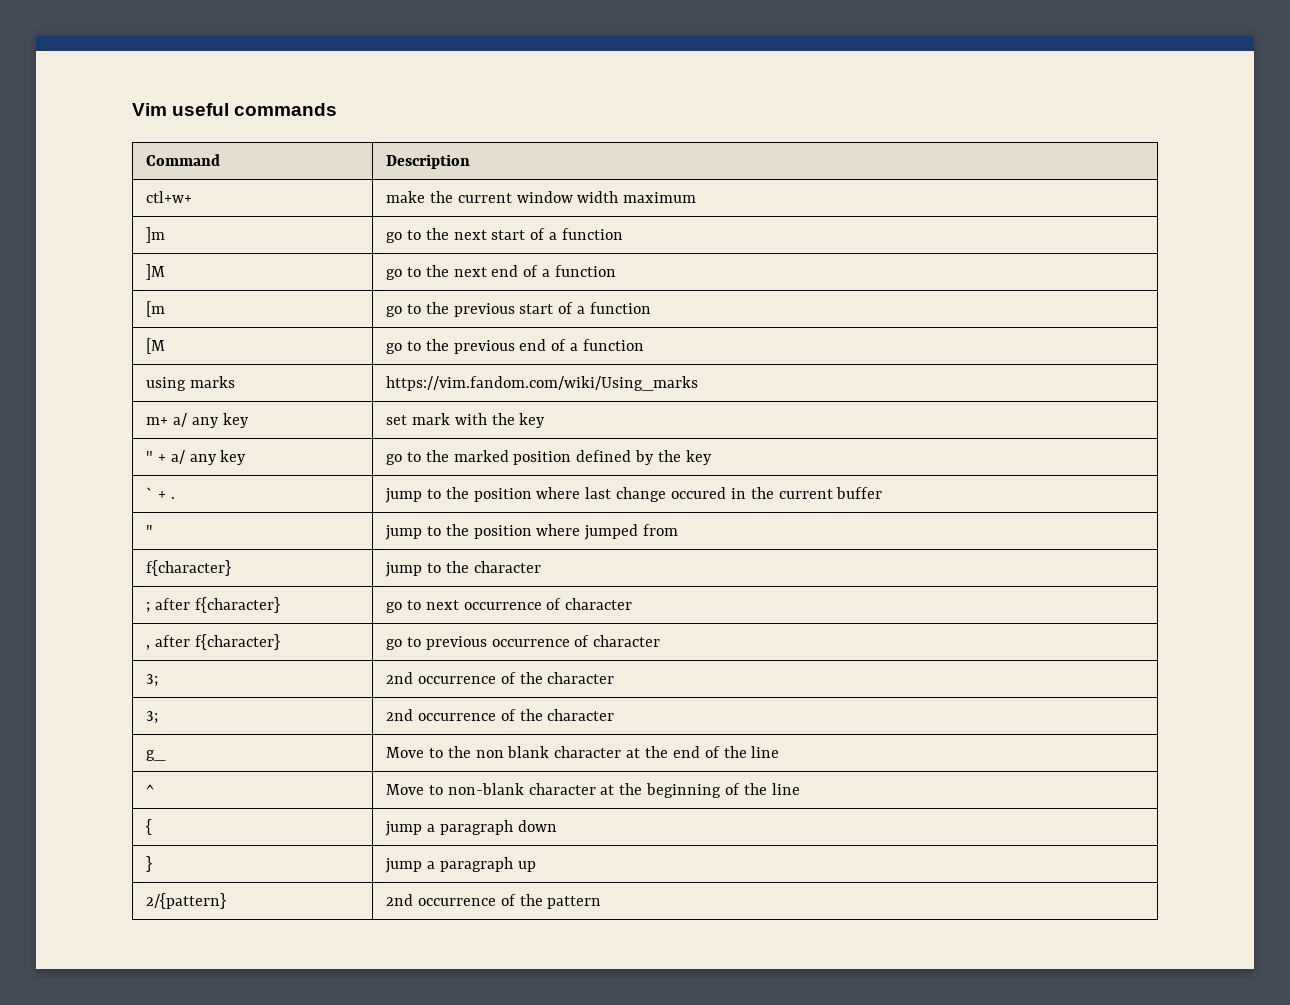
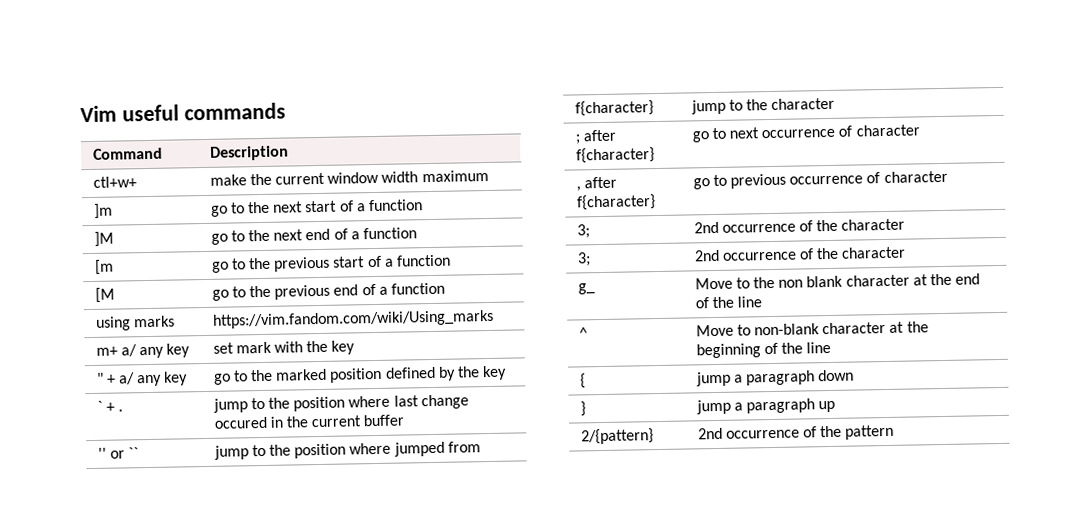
- '' | jump to the position where jumped from
+ '' or `` | jump to the position where jumped from

